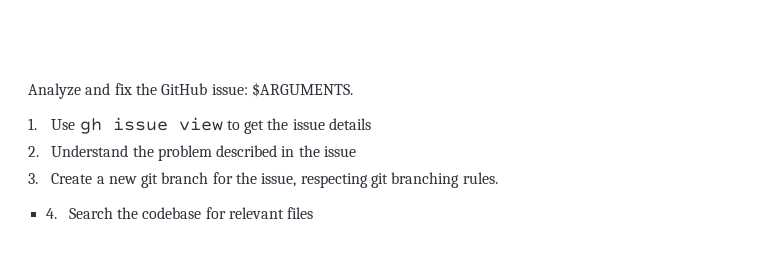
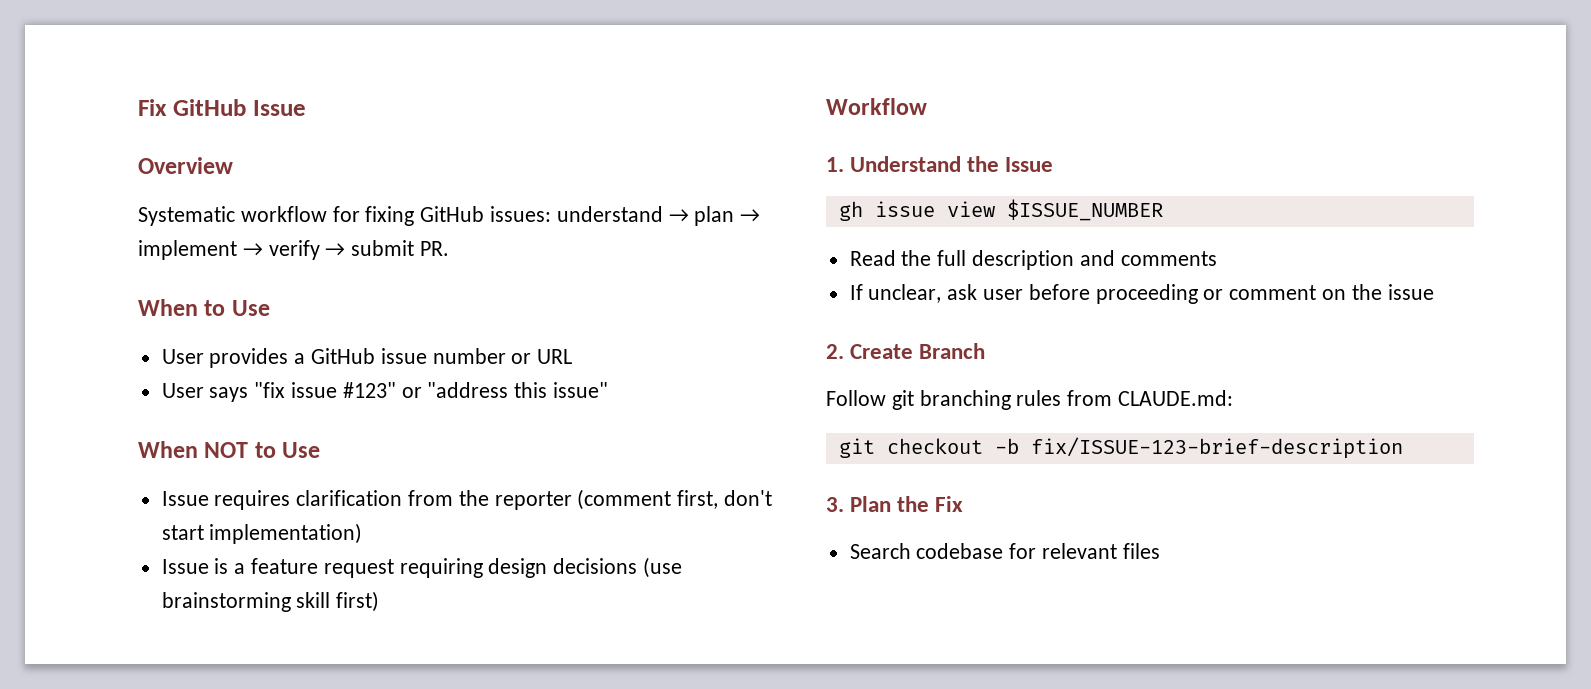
- Analyze and fix the GitHub issue: $ARGUMENTS.
- 1. Use gh issue view to get the issue details
- 2. Understand the problem described in the issue
- 3. Create a new git branch for the issue, respecting git branching rules.
- 4. Search the codebase for relevant files
+ Fix GitHub Issue
+ Overview
+ Systematic workflow for fixing GitHub issues: understand → plan → implement → verify → submit PR.
+ When to Use
+ User provides a GitHub issue number or URL
+ User says "fix issue #123" or "address this issue"
+ When NOT to Use
+ Issue requires clarification from the reporter (comment first, don't start implementation)
+ Issue is a feature request requiring design decisions (use brainstorming skill first)
+ Workflow
+ 1. Understand the Issue
+ gh issue view $ISSUE_NUMBER
+ Read the full description and comments
+ If unclear, ask user before proceeding or comment on the issue
+ 2. Create Branch
+ Follow git branching rules from CLAUDE.md:
+ git checkout -b fix/ISSUE-123-brief-description
+ 3. Plan the Fix
+ Search codebase for relevant files

